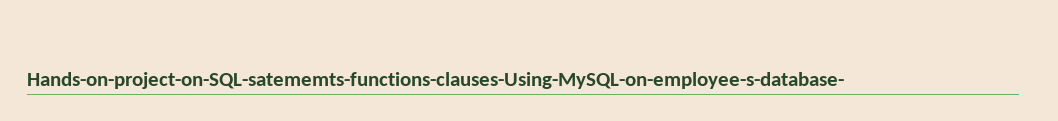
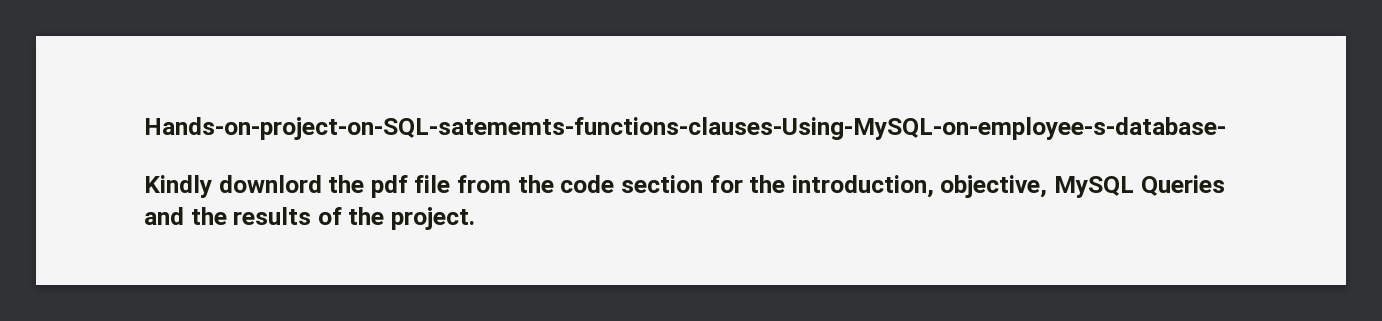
+ Kindly downlord the pdf file from the code section for the introduction, objective, MySQL Queries and the results of the project.

